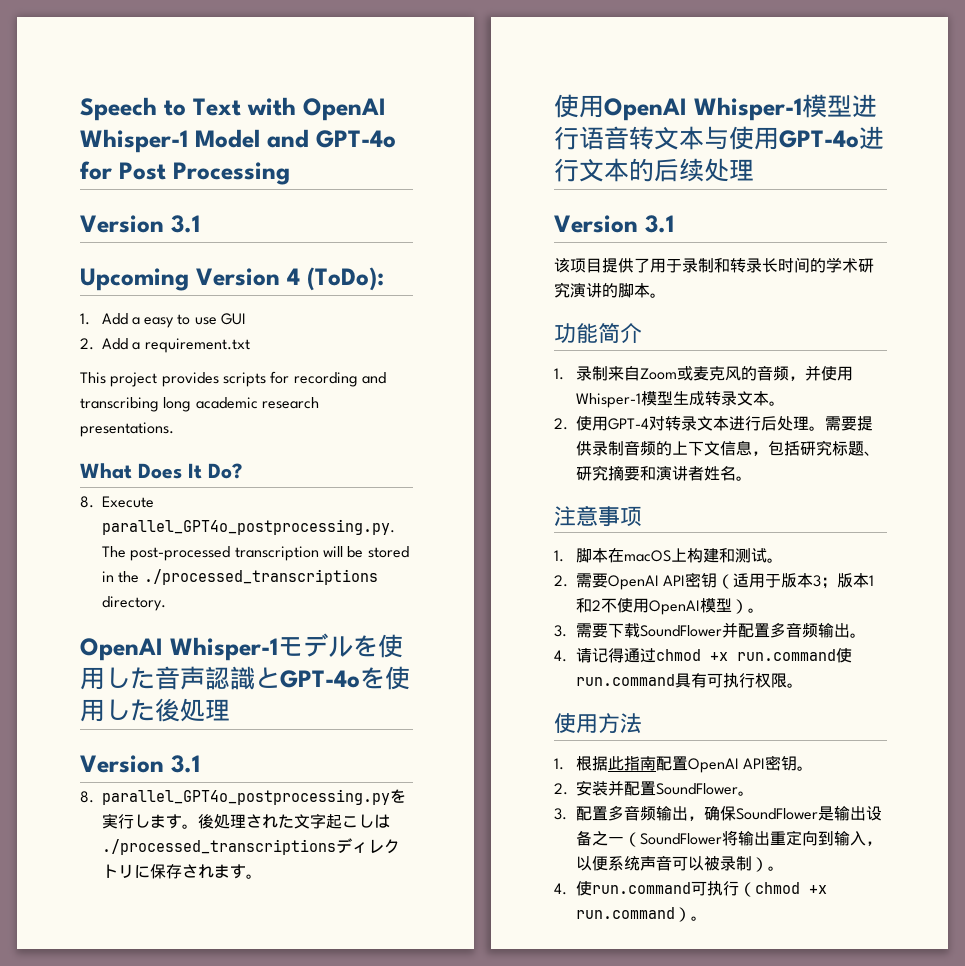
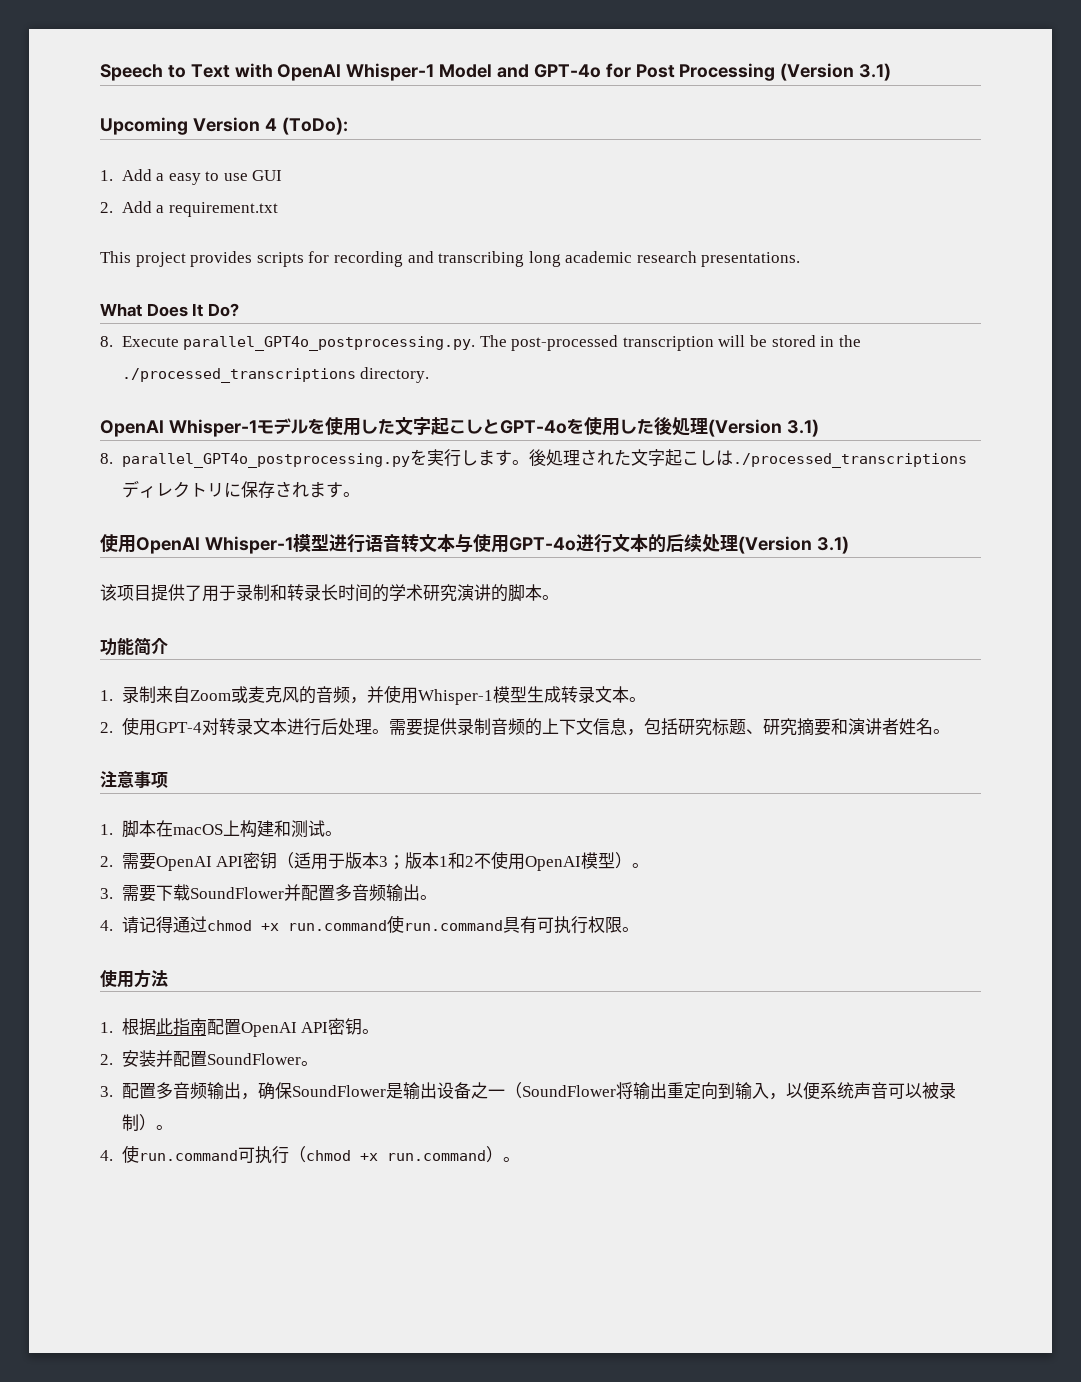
- Speech to Text with OpenAI Whisper-1 Model and GPT-4o for Post Processing
- Version 3.1
+ Speech to Text with OpenAI Whisper-1 Model and GPT-4o for Post Processing (Version 3.1)
- OpenAI Whisper-1モデルを使用した音声認識とGPT-4oを使用した後処理
- Version 3.1
+ OpenAI Whisper-1モデルを使用した文字起こしとGPT-4oを使用した後処理(Version 3.1)
- 使用OpenAI Whisper-1模型进行语音转文本与使用GPT-4o进行文本的后续处理
- Version 3.1
+ 使用OpenAI Whisper-1模型进行语音转文本与使用GPT-4o进行文本的后续处理(Version 3.1)

